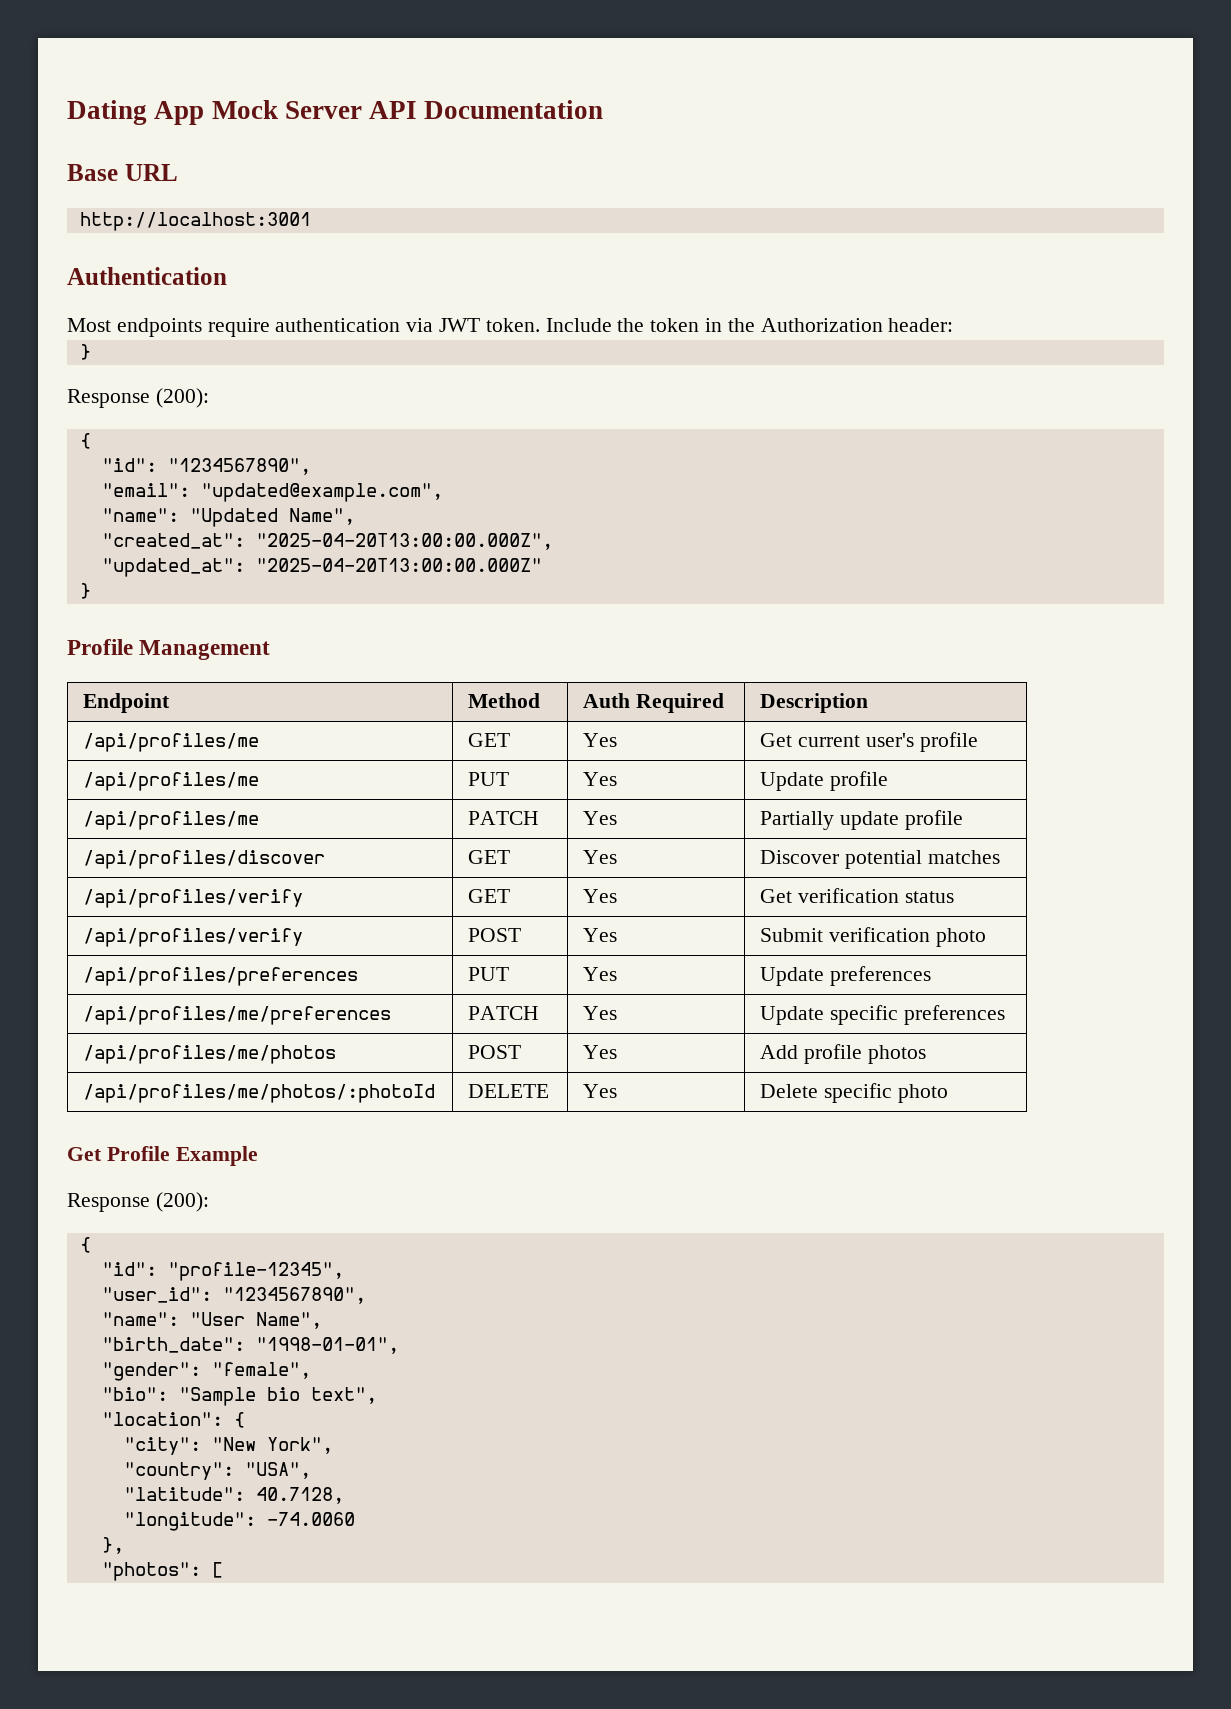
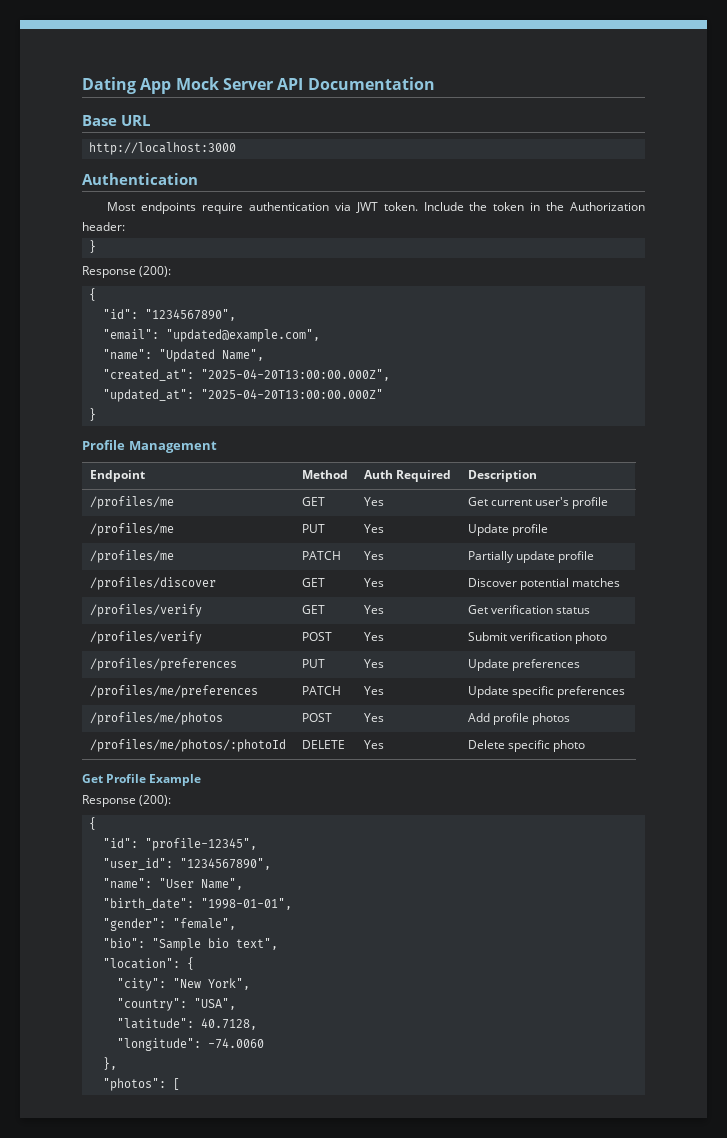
- http://localhost:3001
+ http://localhost:3000
- /api/profiles/me | GET | Yes | Get current user's profile
+ /profiles/me | GET | Yes | Get current user's profile
- /api/profiles/me | PUT | Yes | Update profile
+ /profiles/me | PUT | Yes | Update profile
- /api/profiles/me | PATCH | Yes | Partially update profile
+ /profiles/me | PATCH | Yes | Partially update profile
- /api/profiles/discover | GET | Yes | Discover potential matches
+ /profiles/discover | GET | Yes | Discover potential matches
- /api/profiles/verify | GET | Yes | Get verification status
+ /profiles/verify | GET | Yes | Get verification status
- /api/profiles/verify | POST | Yes | Submit verification photo
+ /profiles/verify | POST | Yes | Submit verification photo
- /api/profiles/preferences | PUT | Yes | Update preferences
+ /profiles/preferences | PUT | Yes | Update preferences
- /api/profiles/me/preferences | PATCH | Yes | Update specific preferences
+ /profiles/me/preferences | PATCH | Yes | Update specific preferences
- /api/profiles/me/photos | POST | Yes | Add profile photos
+ /profiles/me/photos | POST | Yes | Add profile photos
- /api/profiles/me/photos/:photoId | DELETE | Yes | Delete specific photo
+ /profiles/me/photos/:photoId | DELETE | Yes | Delete specific photo

